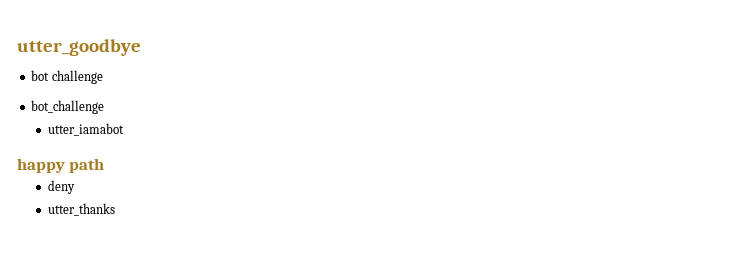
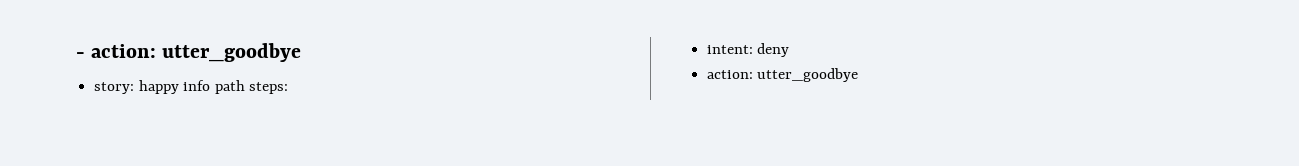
- utter_goodbye
+ - action: utter_goodbye
- bot challenge
- bot_challenge
- utter_iamabot
- happy path
- deny
- utter_thanks
+ story: happy info path steps:
+ intent: deny
+ action: utter_goodbye

